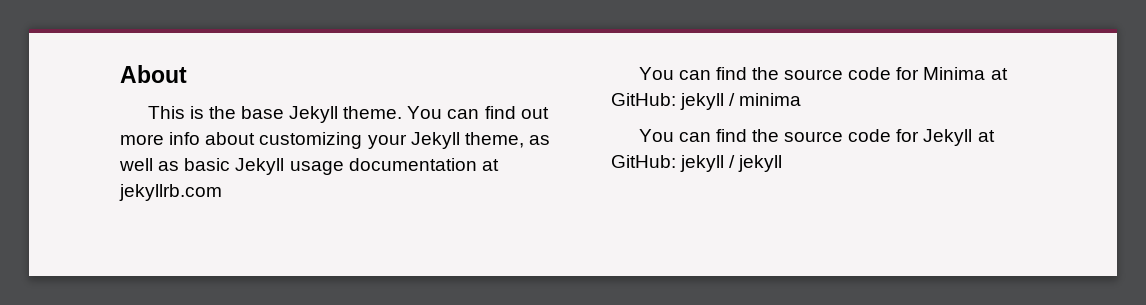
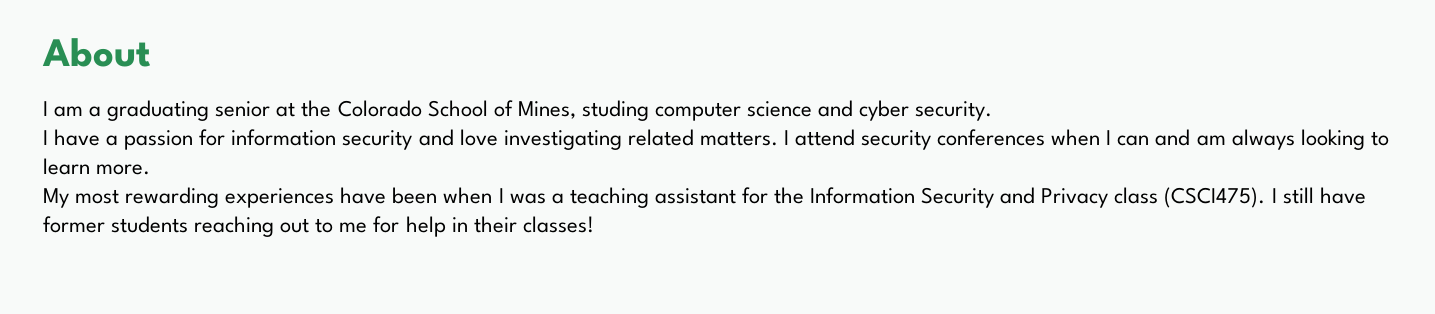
- This is the base Jekyll theme. You can find out more info about customizing your Jekyll theme, as well as basic Jekyll usage documentation at jekyllrb.com
- You can find the source code for Minima at GitHub: jekyll / minima
- You can find the source code for Jekyll at GitHub: jekyll / jekyll
+ I am a graduating senior at the Colorado School of Mines, studing computer science and cyber security.
+ I have a passion for information security and love investigating related matters. I attend security conferences when I can and am always looking to learn more.
+ My most rewarding experiences have been when I was a teaching assistant for the Information Security and Privacy class (CSCI475). I still have former students reaching out to me for help in their classes!

